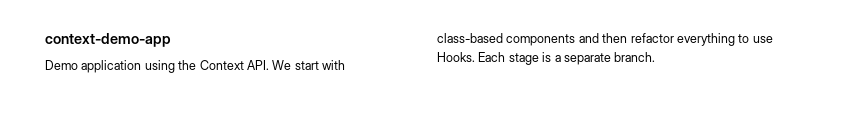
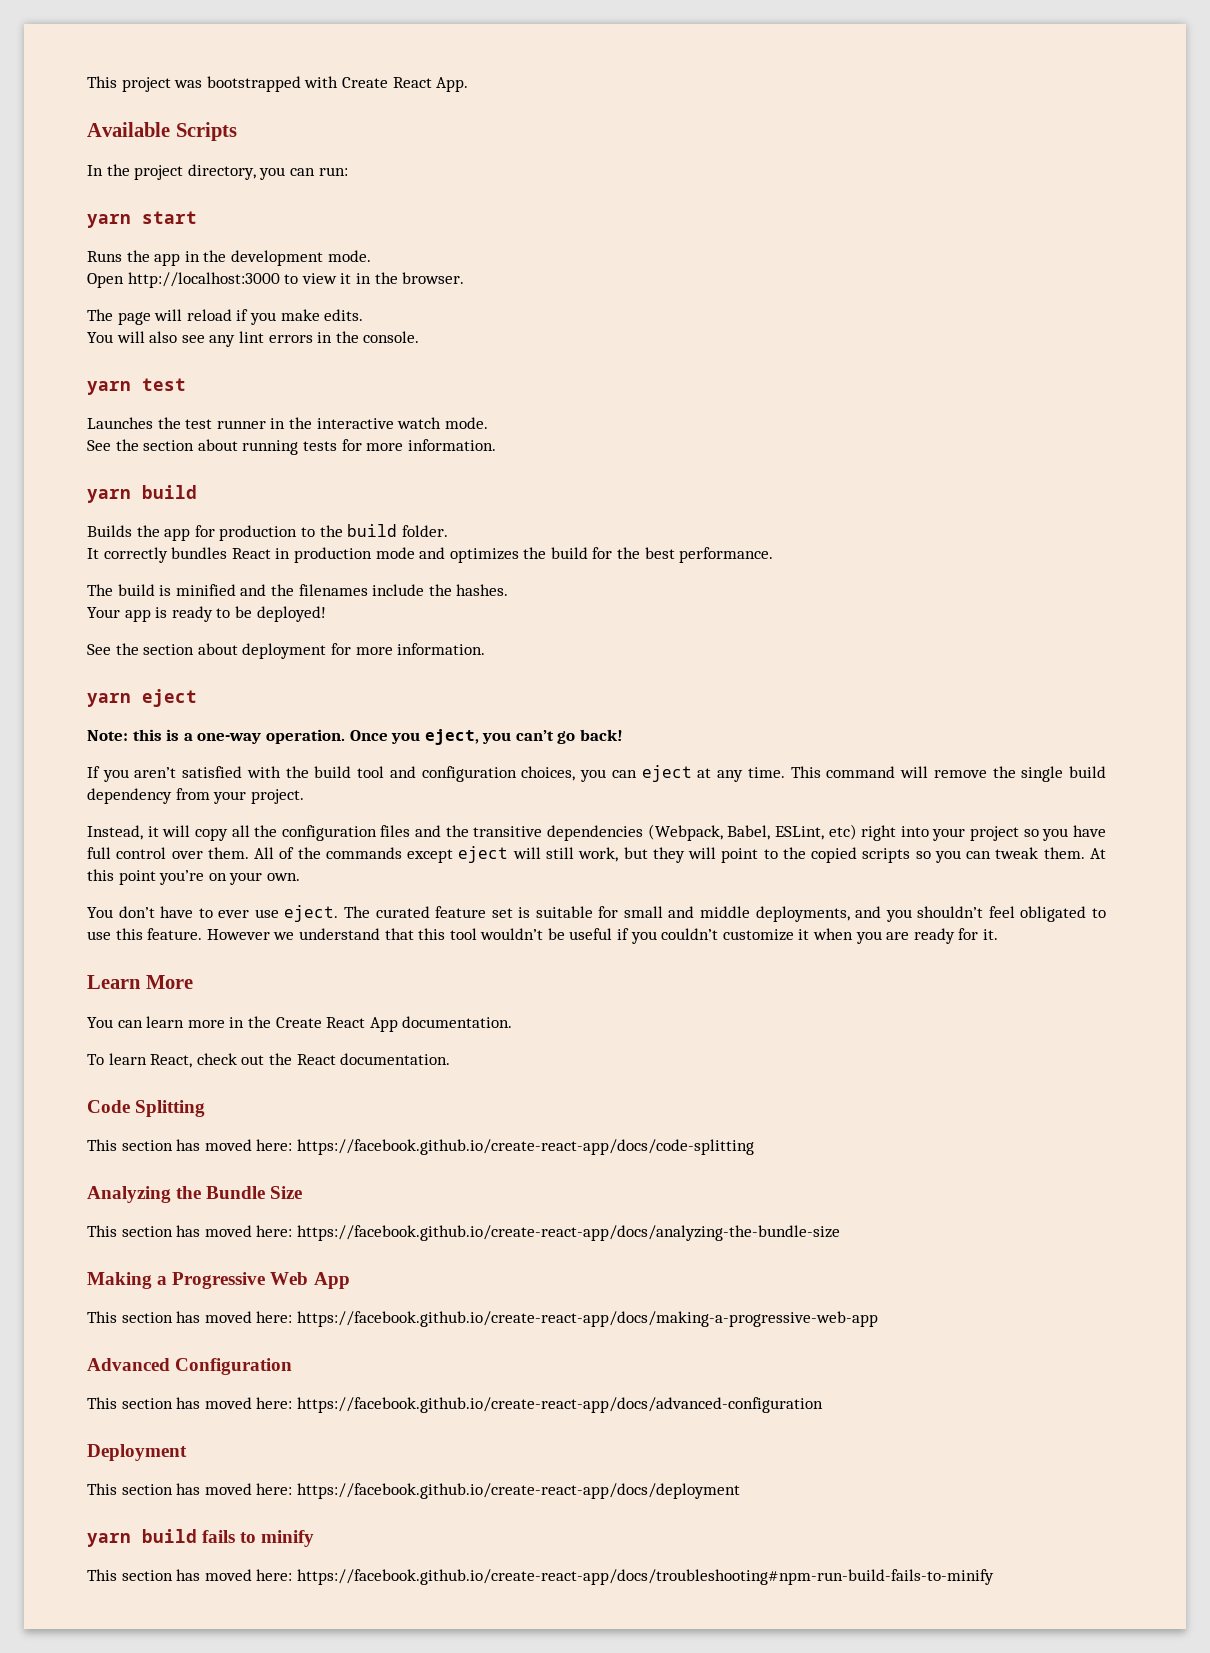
- context-demo-app
- Demo application using the Context API. We start with class-based components and then refactor everything to use Hooks. Each stage is a separate branch.
+ This project was bootstrapped with Create React App.
+ Available Scripts
+ In the project directory, you can run:
+ yarn start
+ Runs the app in the development mode.
+ Open http://localhost:3000 to view it in the browser.
+ The page will reload if you make edits.
+ You will also see any lint errors in the console.
+ yarn test
+ Launches the test runner in the interactive watch mode.
+ See the section about running tests for more information.
+ yarn build
+ Builds the app for production to the build folder.
+ It correctly bundles React in production mode and optimizes the build for the best performance.
+ The build is minified and the filenames include the hashes.
+ Your app is ready to be deployed!
+ See the section about deployment for more information.
+ yarn eject
+ Note: this is a one-way operation. Once you eject, you can’t go back!
+ If you aren’t satisfied with the build tool and configuration choices, you can eject at any time. This command will remove the single build dependency from your project.
+ Instead, it will copy all the configuration files and the transitive dependencies (Webpack, Babel, ESLint, etc) right into your project so you have full control over them. All of the commands except eject will still work, but they will point to the copied scripts so you can tweak them. At this point you’re on your own.
+ You don’t have to ever use eject. The curated feature set is suitable for small and middle deployments, and you shouldn’t feel obligated to use this feature. However we understand that this tool wouldn’t be useful if you couldn’t customize it when you are ready for it.
+ Learn More
+ You can learn more in the Create React App documentation.
+ To learn React, check out the React documentation.
+ Code Splitting
+ This section has moved here: https://facebook.github.io/create-react-app/docs/code-splitting
+ Analyzing the Bundle Size
+ This section has moved here: https://facebook.github.io/create-react-app/docs/analyzing-the-bundle-size
+ Making a Progressive Web App
+ This section has moved here: https://facebook.github.io/create-react-app/docs/making-a-progressive-web-app
+ Advanced Configuration
+ This section has moved here: https://facebook.github.io/create-react-app/docs/advanced-configuration
+ Deployment
+ This section has moved here: https://facebook.github.io/create-react-app/docs/deployment
+ yarn build fails to minify
+ This section has moved here: https://facebook.github.io/create-react-app/docs/troubleshooting#npm-run-build-fails-to-minify

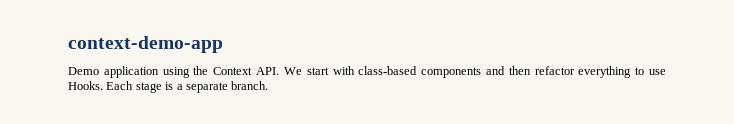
- This project was bootstrapped with Create React App.
- Available Scripts
- In the project directory, you can run:
- yarn start
- Runs the app in the development mode.
- Open http://localhost:3000 to view it in the browser.
- The page will reload if you make edits.
- You will also see any lint errors in the console.
- yarn test
- Launches the test runner in the interactive watch mode.
- See the section about running tests for more information.
- yarn build
- Builds the app for production to the build folder.
- It correctly bundles React in production mode and optimizes the build for the best performance.
- The build is minified and the filenames include the hashes.
- Your app is ready to be deployed!
- See the section about deployment for more information.
- yarn eject
- Note: this is a one-way operation. Once you eject, you can’t go back!
- If you aren’t satisfied with the build tool and configuration choices, you can eject at any time. This command will remove the single build dependency from your project.
- Instead, it will copy all the configuration files and the transitive dependencies (Webpack, Babel, ESLint, etc) right into your project so you have full control over them. All of the commands except eject will still work, but they will point to the copied scripts so you can tweak them. At this point you’re on your own.
- You don’t have to ever use eject. The curated feature set is suitable for small and middle deployments, and you shouldn’t feel obligated to use this feature. However we understand that this tool wouldn’t be useful if you couldn’t customize it when you are ready for it.
- Learn More
- You can learn more in the Create React App documentation.
- To learn React, check out the React documentation.
- Code Splitting
- This section has moved here: https://facebook.github.io/create-react-app/docs/code-splitting
- Analyzing the Bundle Size
- This section has moved here: https://facebook.github.io/create-react-app/docs/analyzing-the-bundle-size
- Making a Progressive Web App
- This section has moved here: https://facebook.github.io/create-react-app/docs/making-a-progressive-web-app
- Advanced Configuration
- This section has moved here: https://facebook.github.io/create-react-app/docs/advanced-configuration
- Deployment
- This section has moved here: https://facebook.github.io/create-react-app/docs/deployment
- yarn build fails to minify
- This section has moved here: https://facebook.github.io/create-react-app/docs/troubleshooting#npm-run-build-fails-to-minify
+ context-demo-app
+ Demo application using the Context API. We start with class-based components and then refactor everything to use Hooks. Each stage is a separate branch.

